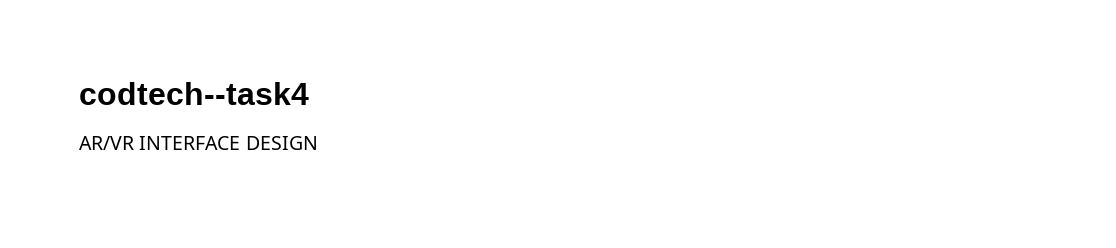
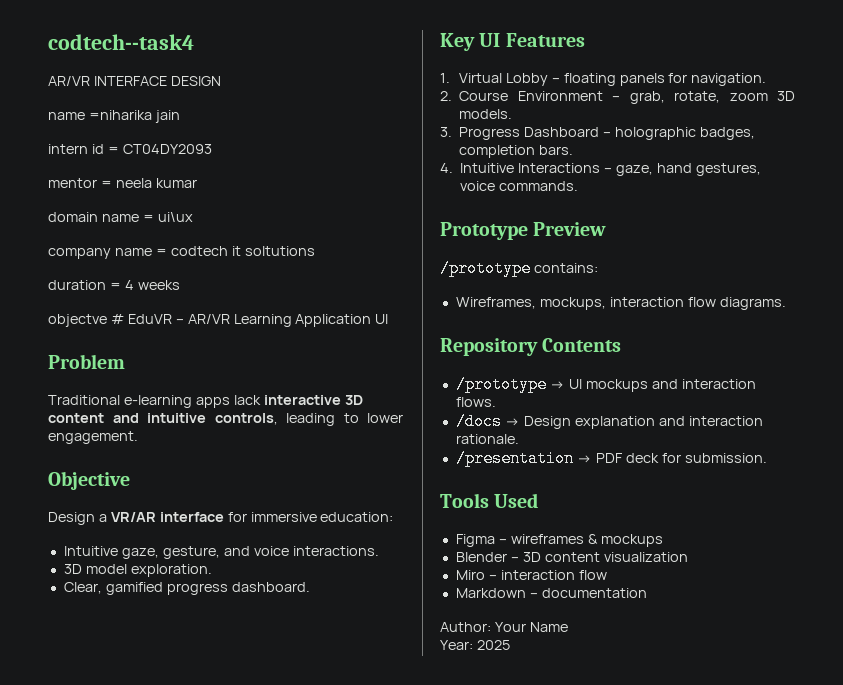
+ name =niharika jain
+ intern id = CT04DY2093
+ mentor = neela kumar
+ domain name = ui\ux
+ company name = codtech it soltutions
+ duration = 4 weeks
+ objectve # EduVR – AR/VR Learning Application UI
+ Problem
+ Traditional e-learning apps lack interactive 3D content and intuitive controls, leading to lower engagement.
+ Objective
+ Design a VR/AR interface for immersive education:
+ Intuitive gaze, gesture, and voice interactions.
+ 3D model exploration.
+ Clear, gamified progress dashboard.
+ Key UI Features
+ 1. Virtual Lobby – floating panels for navigation.
+ 2. Course Environment – grab, rotate, zoom 3D models.
+ 3. Progress Dashboard – holographic badges, completion bars.
+ 4. Intuitive Interactions – gaze, hand gestures, voice commands.
+ Prototype Preview
+ /prototype contains:
+ Wireframes, mockups, interaction flow diagrams.
+ Repository Contents
+ /prototype → UI mockups and interaction flows.
+ /docs → Design explanation and interaction rationale.
+ /presentation → PDF deck for submission.
+ Tools Used
+ Figma – wireframes & mockups
+ Blender – 3D content visualization
+ Miro – interaction flow
+ Markdown – documentation
+ Author: Your Name
+ Year: 2025

